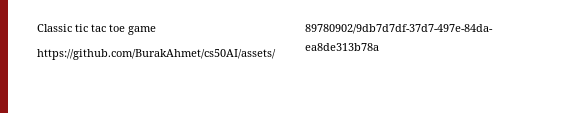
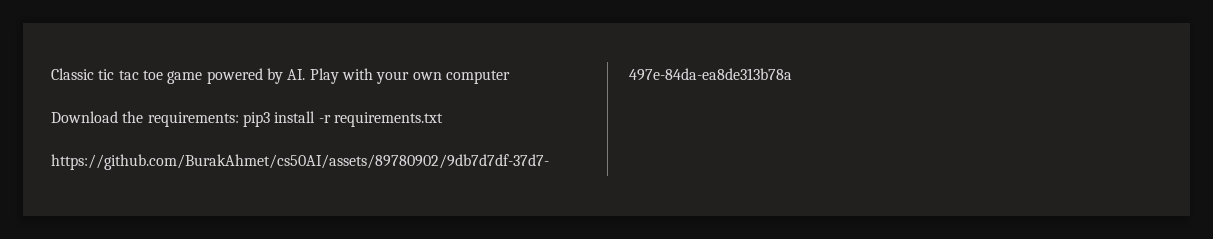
- Classic tic tac toe game
+ Classic tic tac toe game powered by AI. Play with your own computer
+ Download the requirements: pip3 install -r requirements.txt

